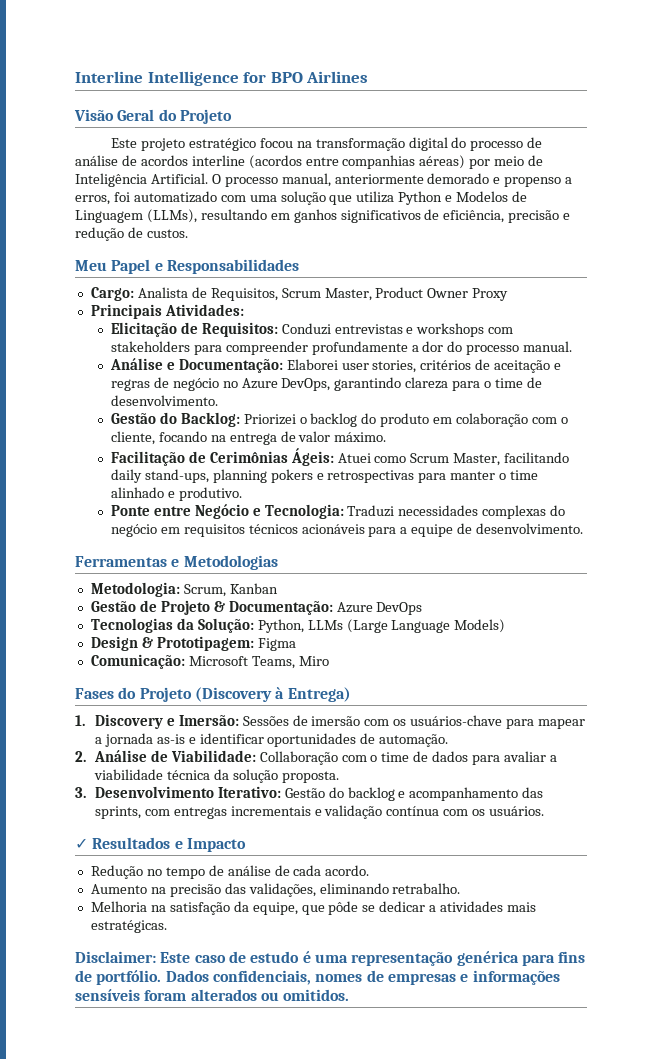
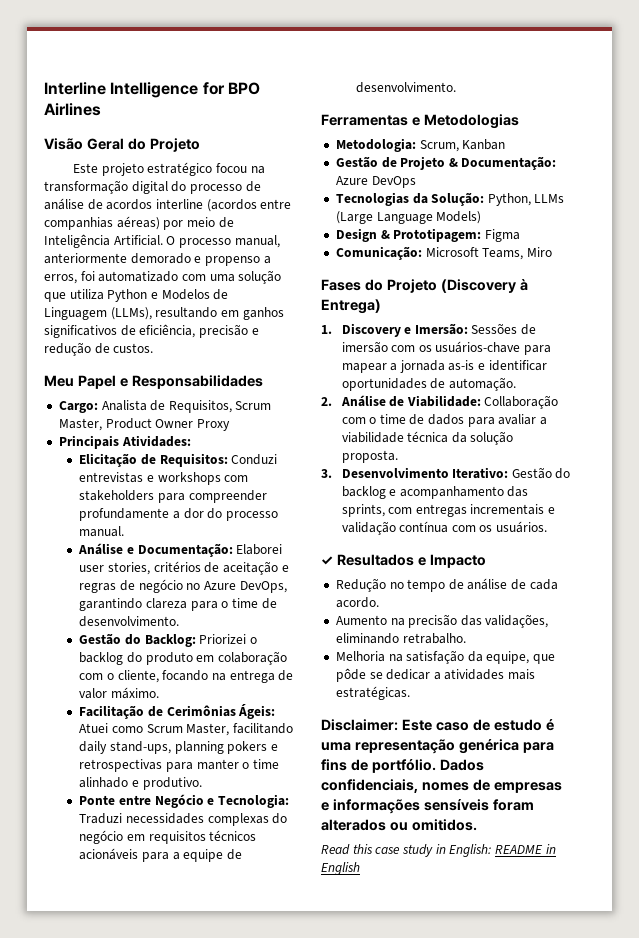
+ Read this case study in English: README in English

